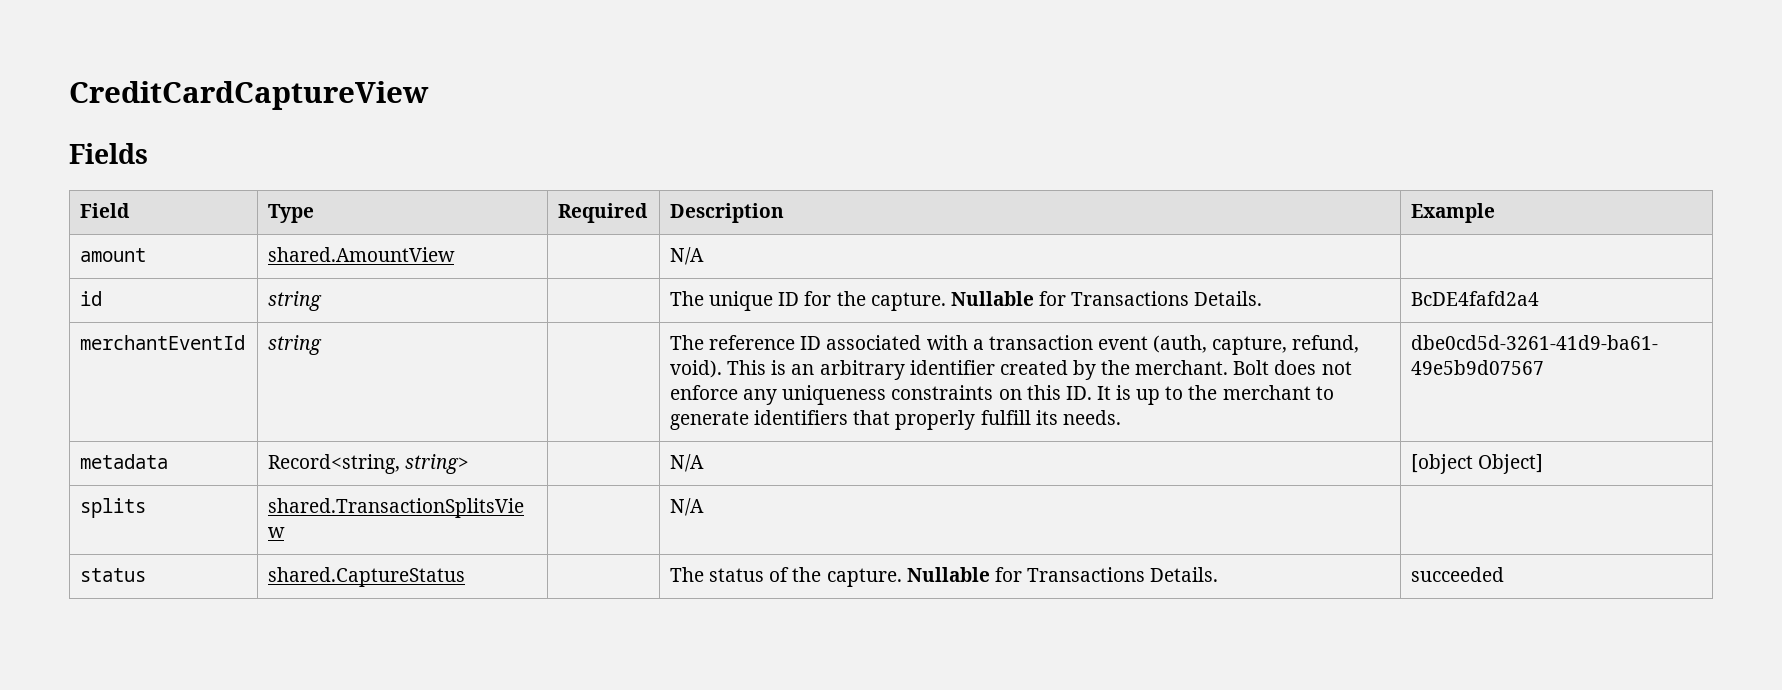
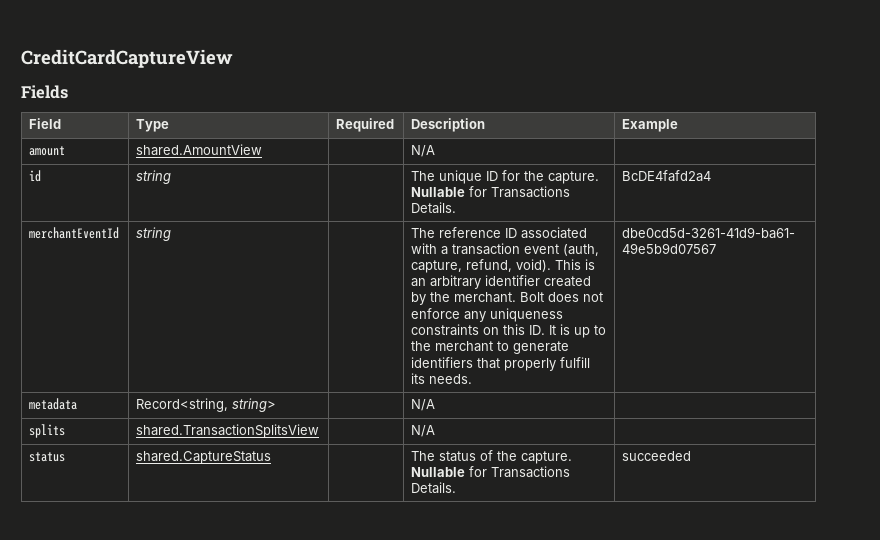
- metadata | Record<string, string> | | N/A | [object Object]
+ metadata | Record<string, string> | | N/A |

